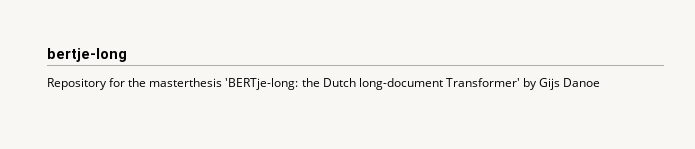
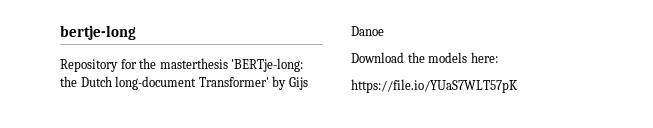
+ Download the models here:
+ https://file.io/YUaS7WLT57pK

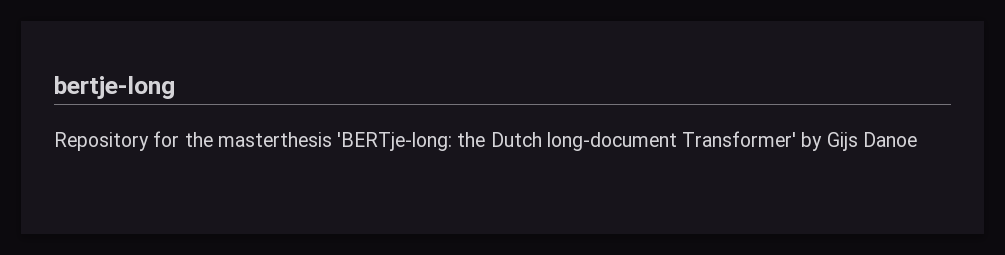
- Download the models here:
- https://file.io/YUaS7WLT57pK

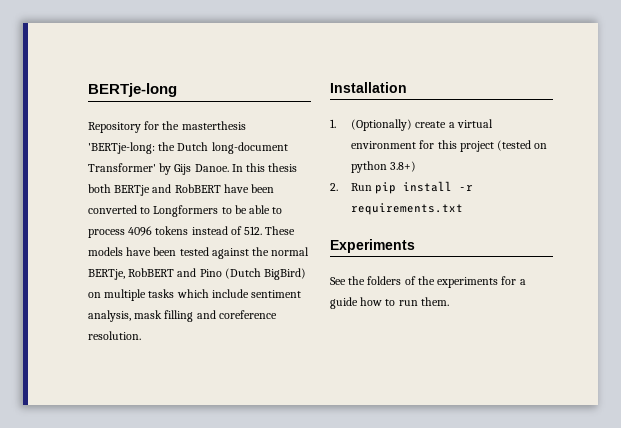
- bertje-long
+ BERTje-long
- Repository for the masterthesis 'BERTje-long: the Dutch long-document Transformer' by Gijs Danoe
+ Repository for the masterthesis 'BERTje-long: the Dutch long-document Transformer' by Gijs Danoe. In this thesis both BERTje and RobBERT have been converted to Longformers to be able to process 4096 tokens instead of 512. These models have been tested against the normal BERTje, RobBERT and Pino (Dutch BigBird) on multiple tasks which include sentiment analysis, mask filling and coreference resolution.
+ Installation
+ 1. (Optionally) create a virtual environment for this project (tested on python 3.8+)
+ 2. Run pip install -r requirements.txt
+ Experiments
+ See the folders of the experiments for a guide how to run them.

